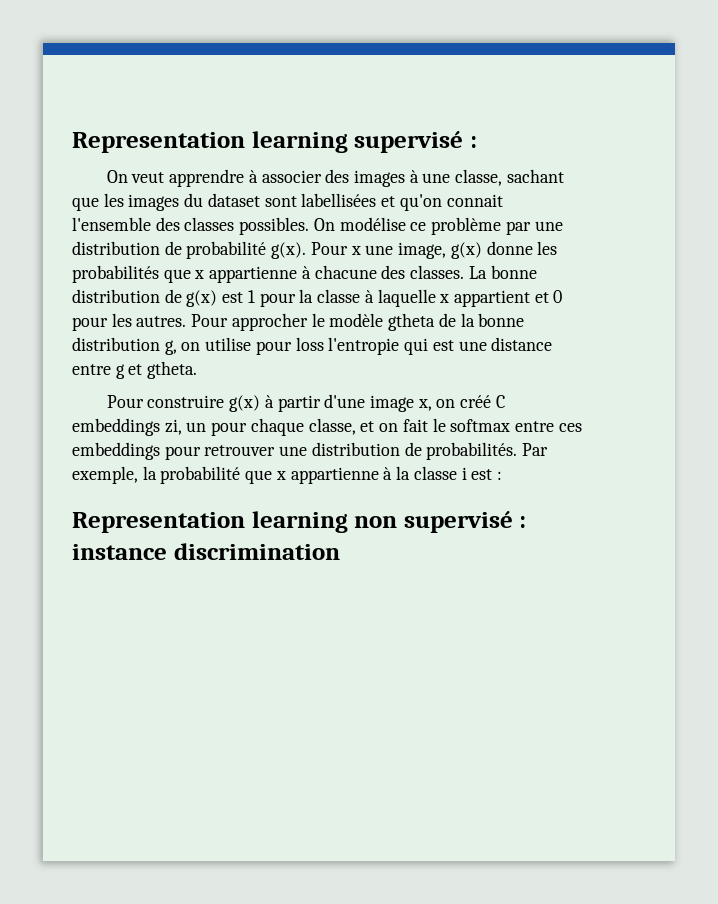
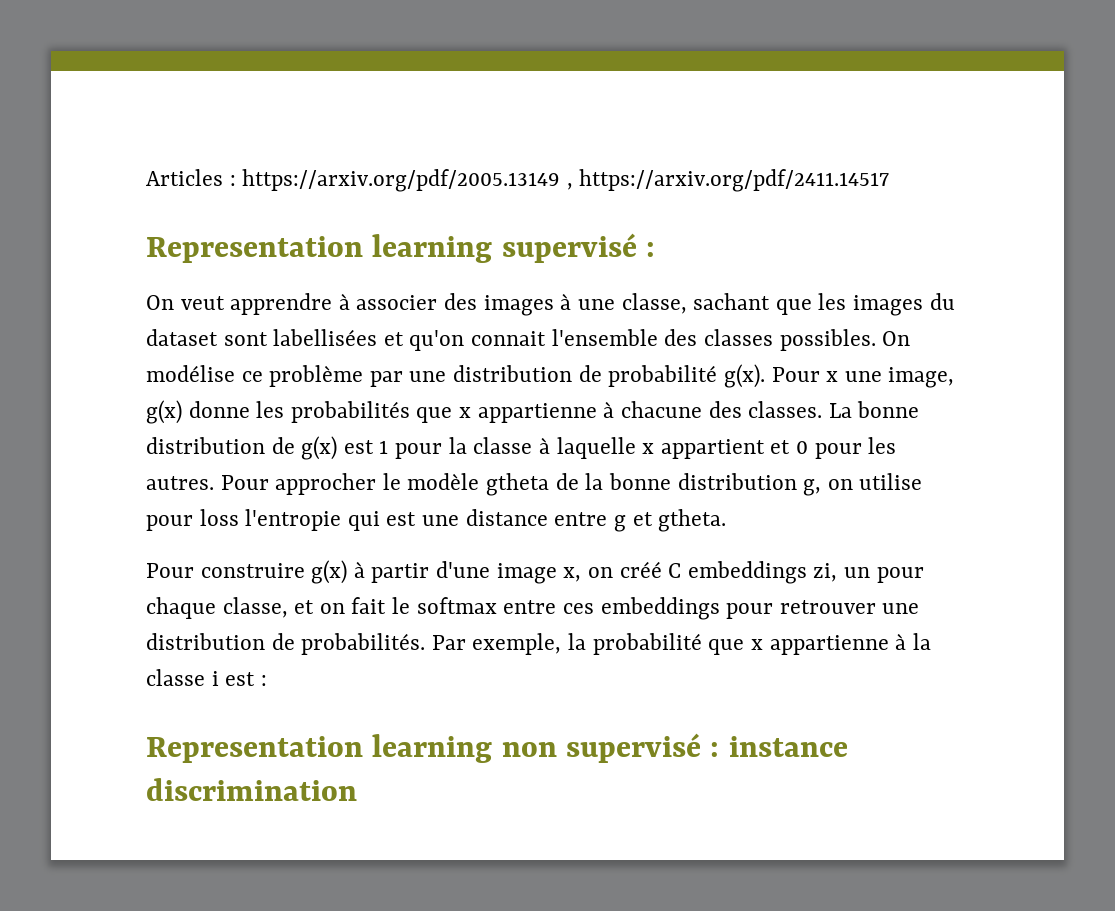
+ Articles : https://arxiv.org/pdf/2005.13149 , https://arxiv.org/pdf/2411.14517

